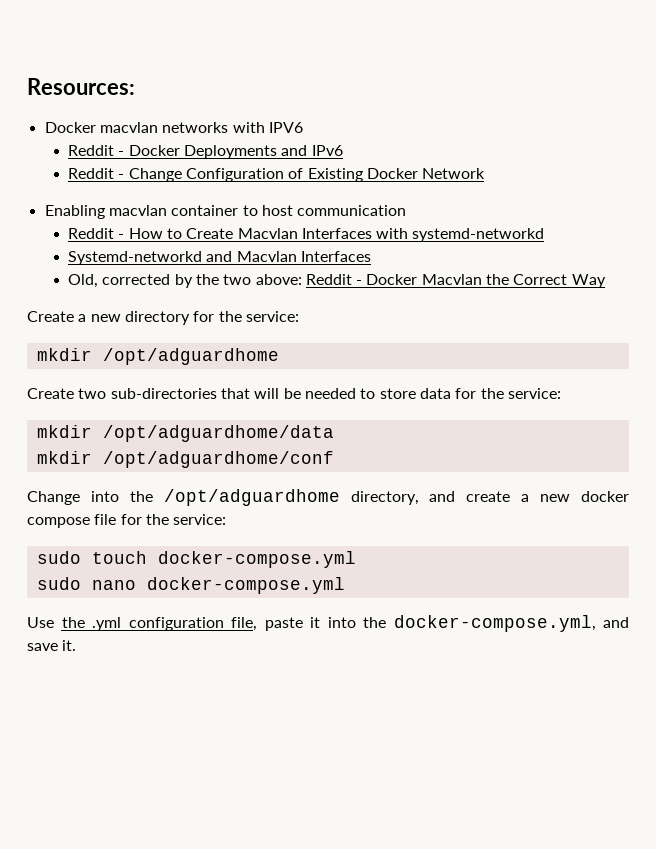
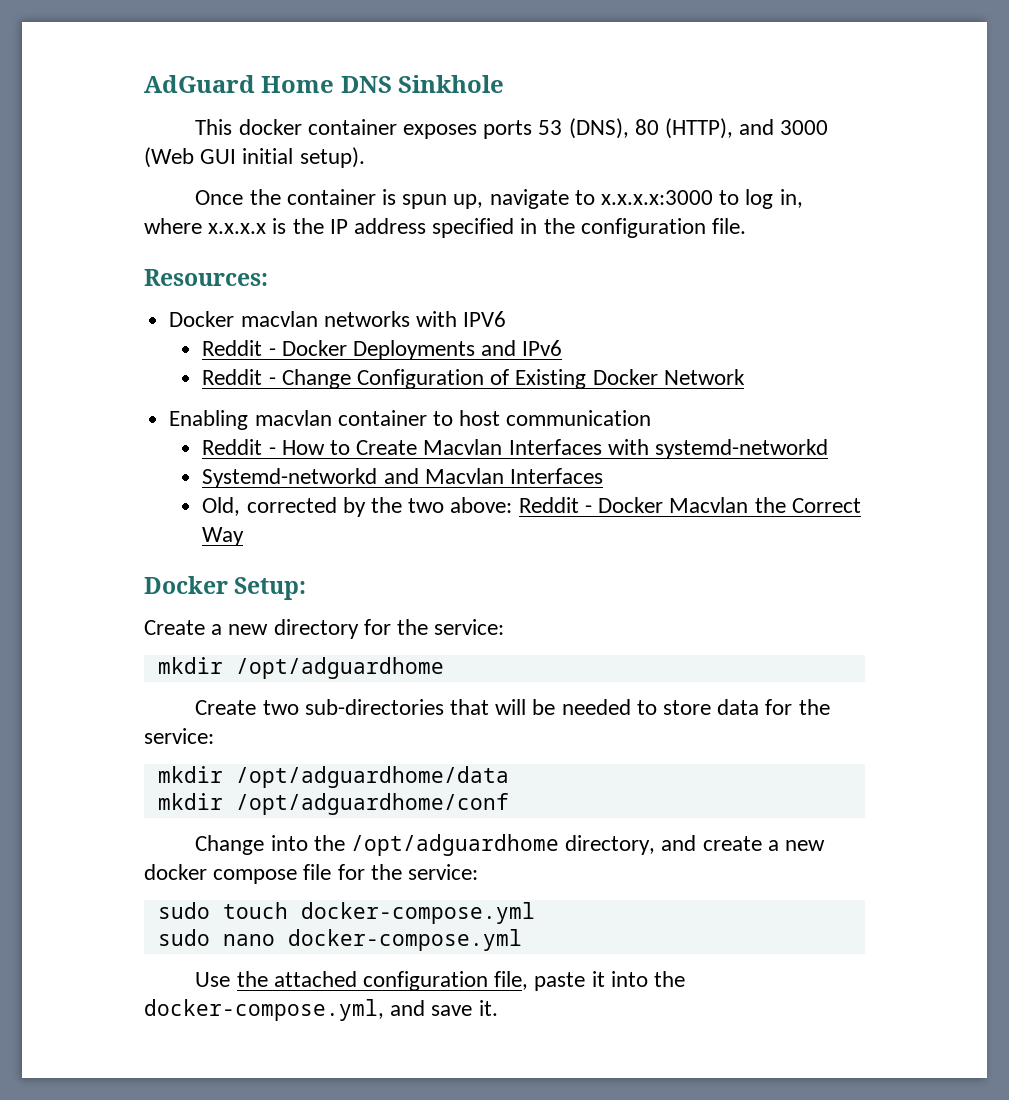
+ AdGuard Home DNS Sinkhole
+ This docker container exposes ports 53 (DNS), 80 (HTTP), and 3000 (Web GUI initial setup).
+ Once the container is spun up, navigate to x.x.x.x:3000 to log in, where x.x.x.x is the IP address specified in the configuration file.
+ Docker Setup:
- Use the .yml configuration file, paste it into the docker-compose.yml, and save it.
+ Use the attached configuration file, paste it into the docker-compose.yml, and save it.

